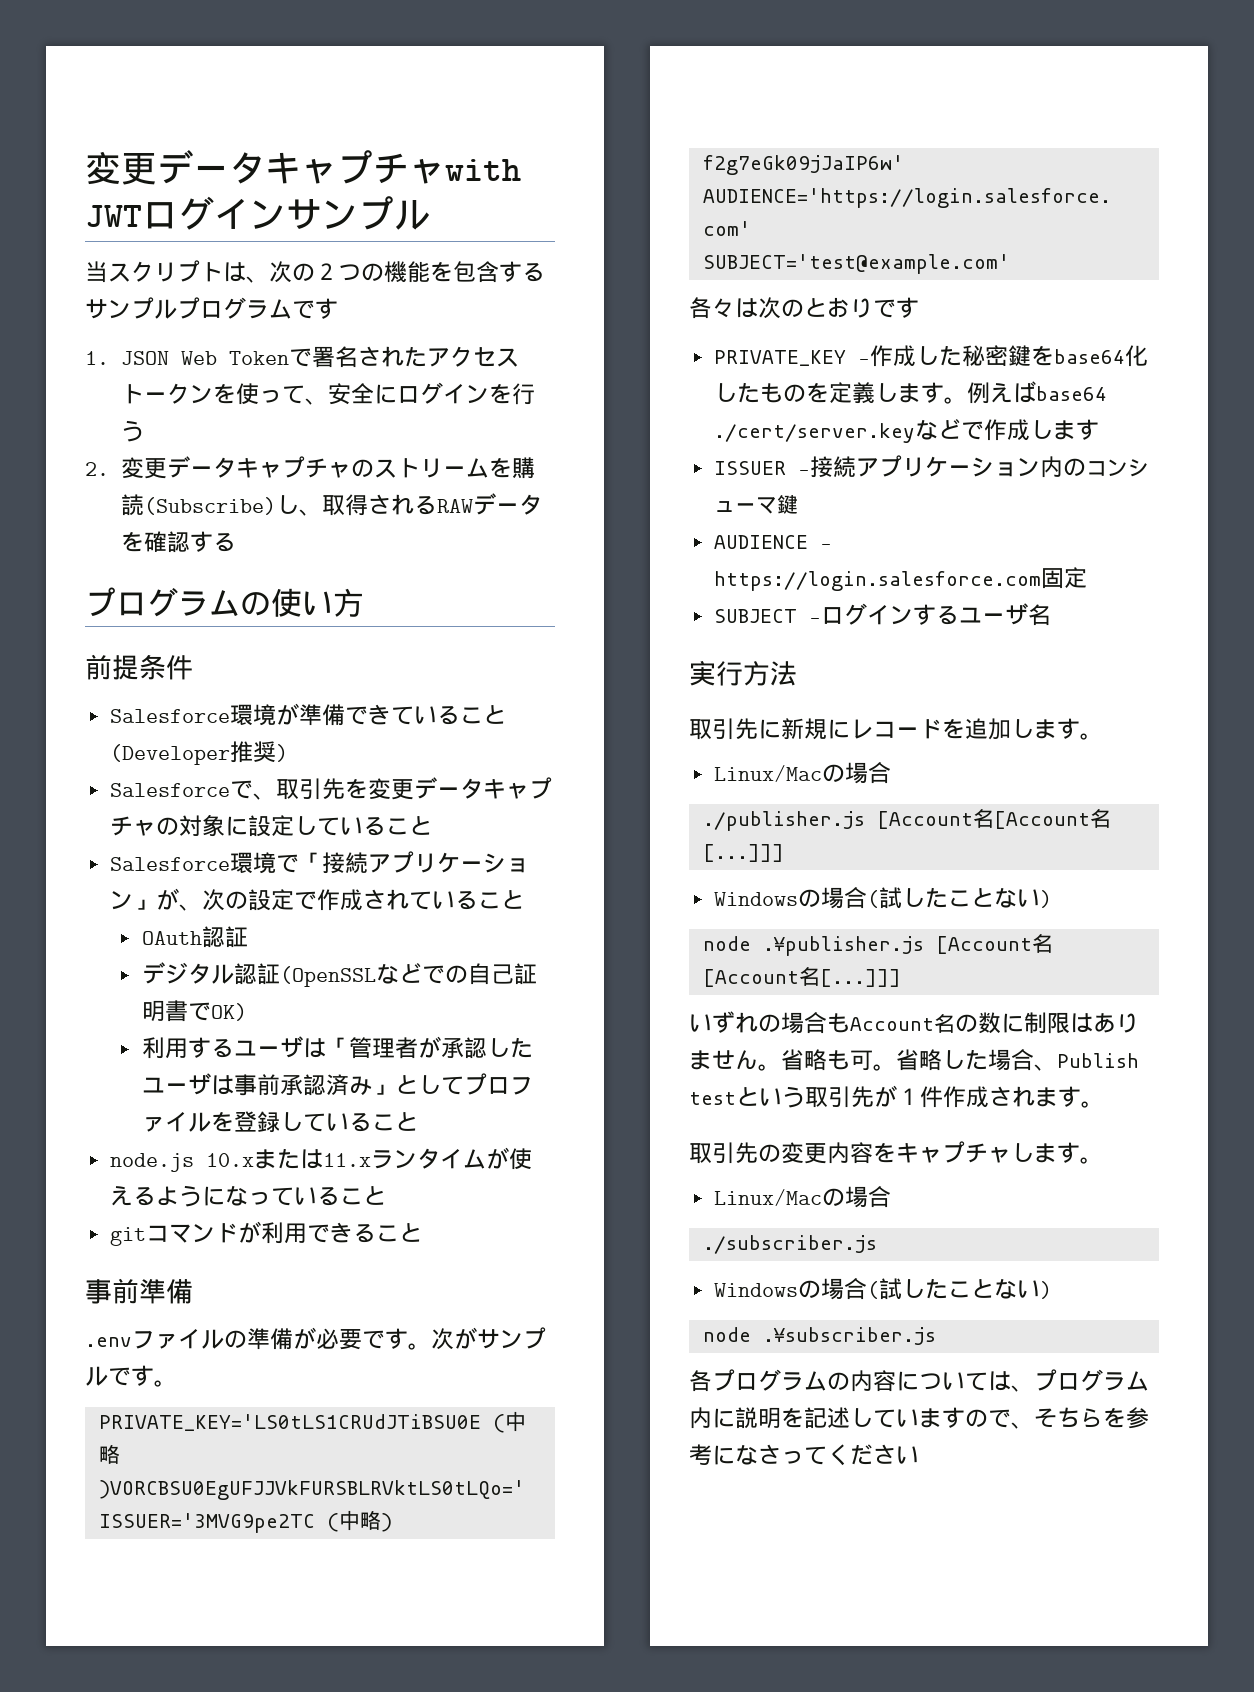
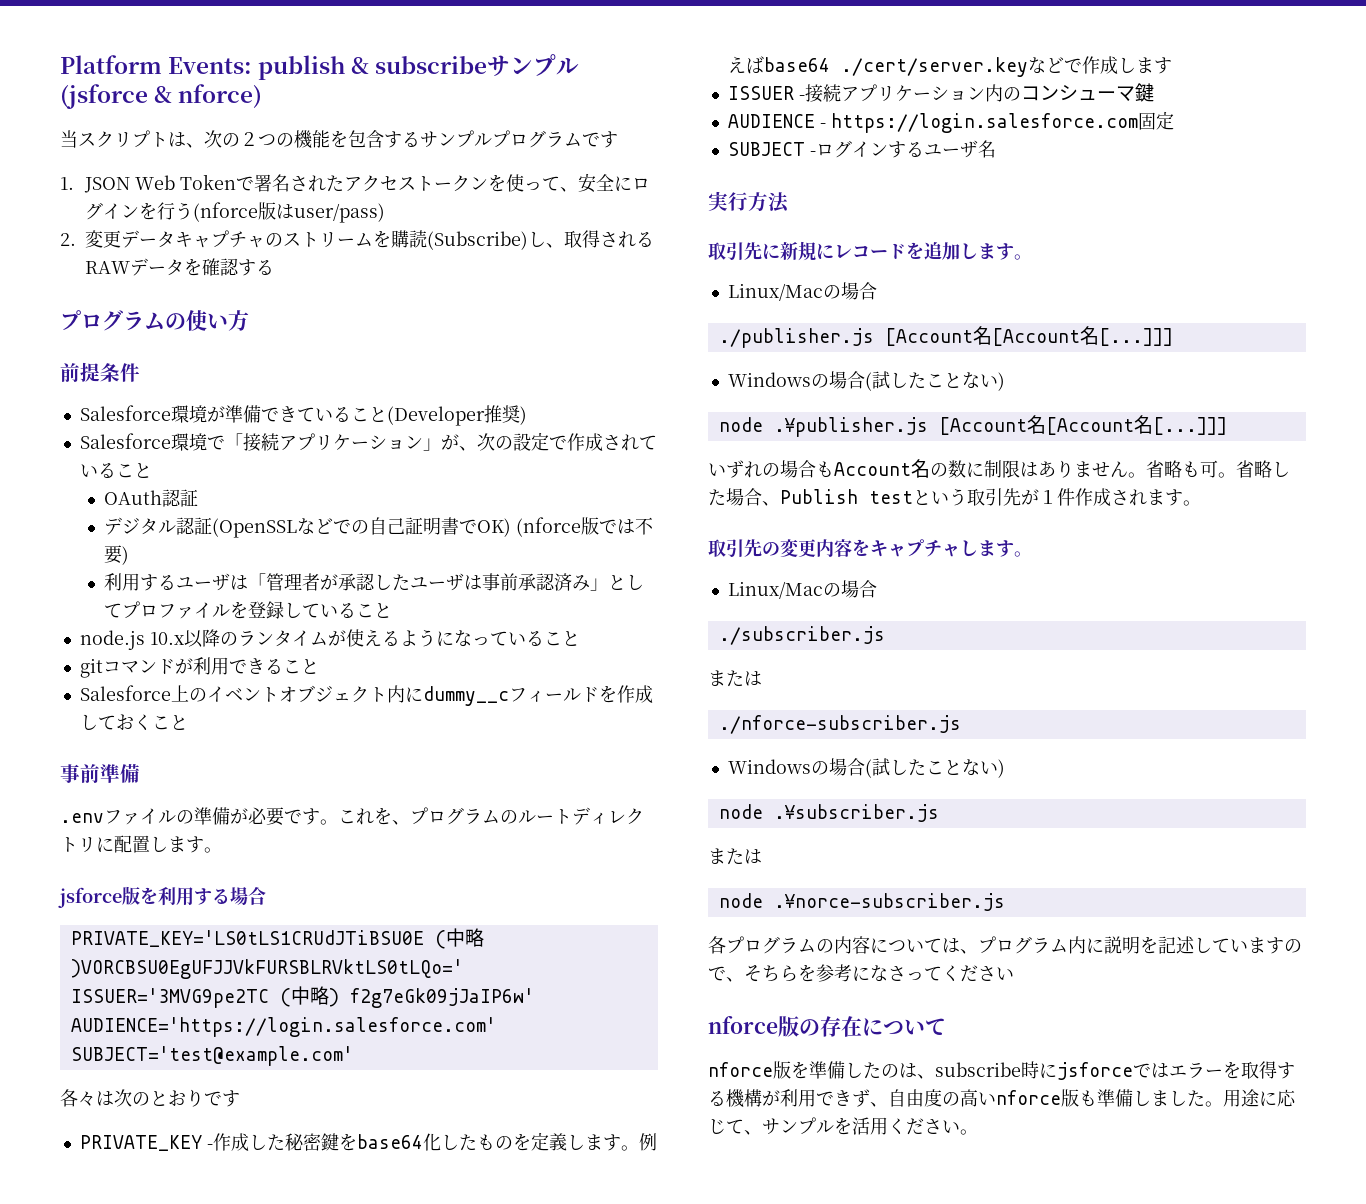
- 変更データキャプチャwith JWTログインサンプル
+ Platform Events: publish & subscribeサンプル(jsforce & nforce)
- 1. JSON Web Tokenで署名されたアクセストークンを使って、安全にログインを行う
+ 1. JSON Web Tokenで署名されたアクセストークンを使って、安全にログインを行う(nforce版はuser/pass)
- Salesforceで、取引先を変更データキャプチャの対象に設定していること
- デジタル認証(OpenSSLなどでの自己証明書でOK)
+ デジタル認証(OpenSSLなどでの自己証明書でOK) (nforce版では不要)
- node.js 10.xまたは11.xランタイムが使えるようになっていること
+ node.js 10.x以降のランタイムが使えるようになっていること
+ Salesforce上のイベントオブジェクト内にdummy__cフィールドを作成しておくこと
- 次がサンプルです。
+ これを、プログラムのルートディレクトリに配置します。
+ jsforce版を利用する場合
  ./subscriber.js
+ または
+ ./nforce-subscriber.js
  node .¥subscriber.js
+ または
+ node .¥norce-subscriber.js
+ nforce版の存在について
+ nforce版を準備したのは、subscribe時にjsforceではエラーを取得する機構が利用できず、自由度の高いnforce版も準備しました。用途に応じて、サンプルを活用ください。

